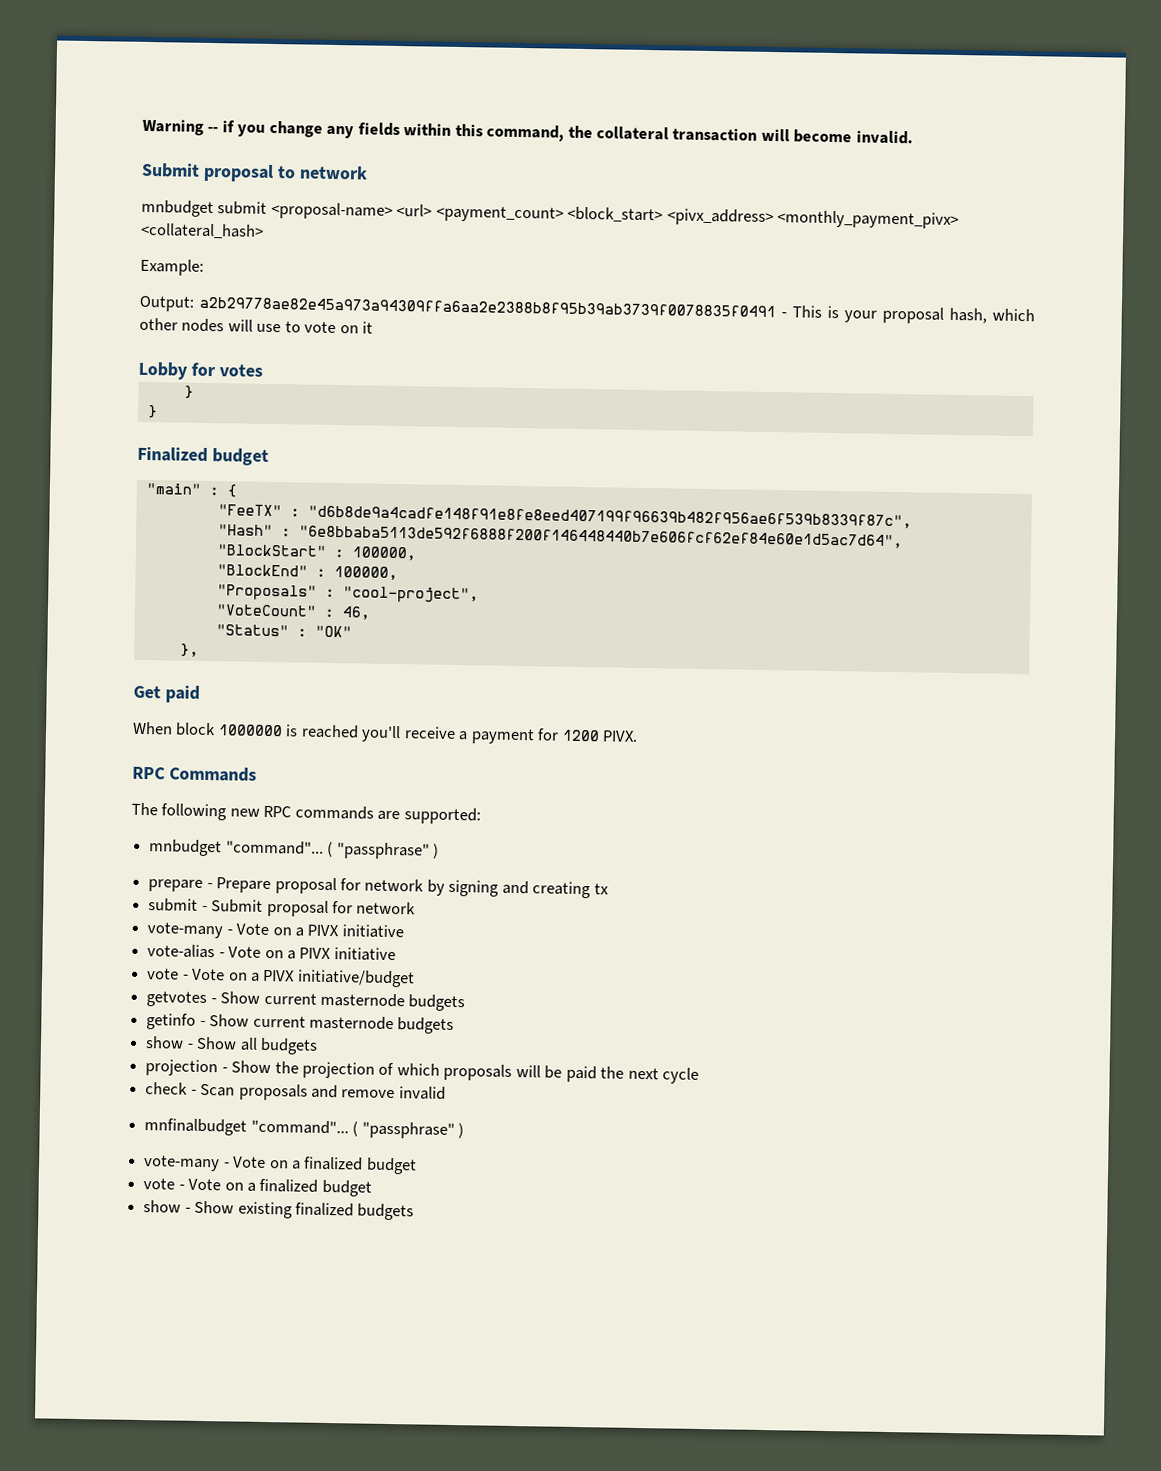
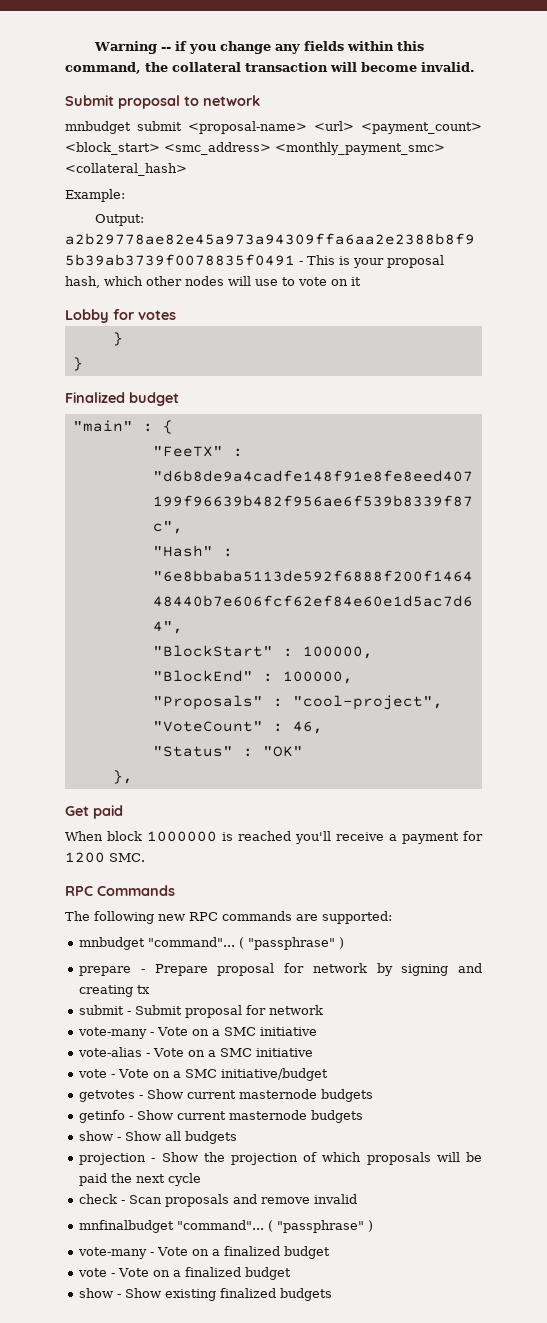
- mnbudget submit <proposal-name> <url> <payment_count> <block_start> <pivx_address> <monthly_payment_pivx> <collateral_hash>
+ mnbudget submit <proposal-name> <url> <payment_count> <block_start> <smc_address> <monthly_payment_smc> <collateral_hash>
- When block 1000000 is reached you'll receive a payment for 1200 PIVX.
+ When block 1000000 is reached you'll receive a payment for 1200 SMC.
- vote-many - Vote on a PIVX initiative
+ vote-many - Vote on a SMC initiative
- vote-alias - Vote on a PIVX initiative
+ vote-alias - Vote on a SMC initiative
- vote - Vote on a PIVX initiative/budget
+ vote - Vote on a SMC initiative/budget

